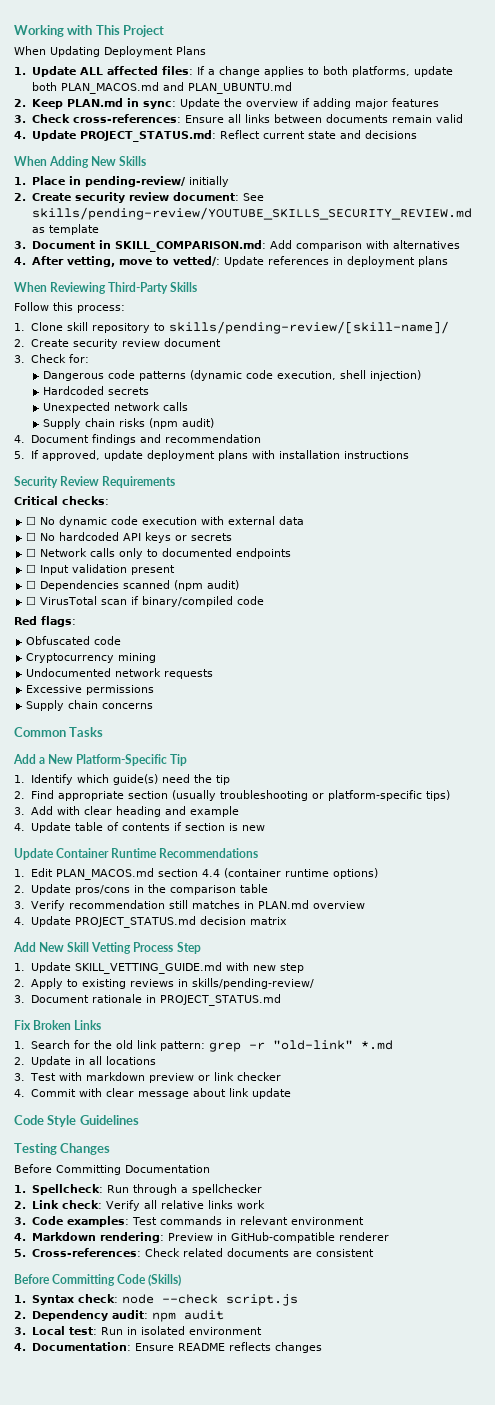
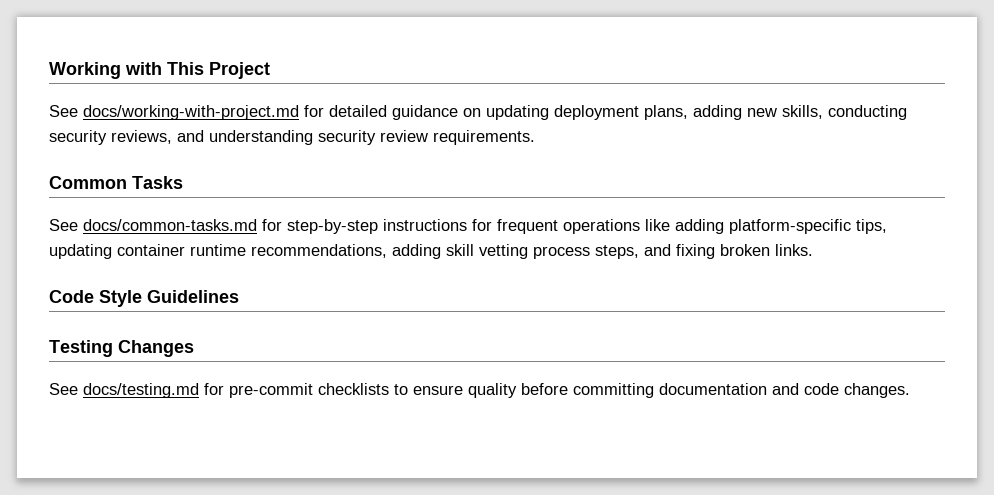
- When Updating Deployment Plans
- 1. Update ALL affected files: If a change applies to both platforms, update both PLAN_MACOS.md and PLAN_UBUNTU.md
- 2. Keep PLAN.md in sync: Update the overview if adding major features
- 3. Check cross-references: Ensure all links between documents remain valid
- 4. Update PROJECT_STATUS.md: Reflect current state and decisions
- When Adding New Skills
- 1. Place in pending-review/ initially
- 2. Create security review document: See skills/pending-review/YOUTUBE_SKILLS_SECURITY_REVIEW.md as template
- 3. Document in SKILL_COMPARISON.md: Add comparison with alternatives
- 4. After vetting, move to vetted/: Update references in deployment plans
- When Reviewing Third-Party Skills
- Follow this process:
- 1. Clone skill repository to skills/pending-review/[skill-name]/
- 2. Create security review document
- 3. Check for:
- Dangerous code patterns (dynamic code execution, shell injection)
- Hardcoded secrets
- Unexpected network calls
- Supply chain risks (npm audit)
- 4. Document findings and recommendation
- 5. If approved, update deployment plans with installation instructions
- Security Review Requirements
- Critical checks:
- ☐ No dynamic code execution with external data
- ☐ No hardcoded API keys or secrets
- ☐ Network calls only to documented endpoints
- ☐ Input validation present
- ☐ Dependencies scanned (npm audit)
- ☐ VirusTotal scan if binary/compiled code
- Red flags:
- Obfuscated code
- Cryptocurrency mining
- Undocumented network requests
- Excessive permissions
- Supply chain concerns
+ See docs/working-with-project.md for detailed guidance on updating deployment plans, adding new skills, conducting security reviews, and understanding security review requirements.
  Common Tasks
- Add a New Platform-Specific Tip
- 1. Identify which guide(s) need the tip
- 2. Find appropriate section (usually troubleshooting or platform-specific tips)
- 3. Add with clear heading and example
- 4. Update table of contents if section is new
- Update Container Runtime Recommendations
- 1. Edit PLAN_MACOS.md section 4.4 (container runtime options)
- 2. Update pros/cons in the comparison table
- 3. Verify recommendation still matches in PLAN.md overview
- 4. Update PROJECT_STATUS.md decision matrix
- Add New Skill Vetting Process Step
- 1. Update SKILL_VETTING_GUIDE.md with new step
- 2. Apply to existing reviews in skills/pending-review/
- 3. Document rationale in PROJECT_STATUS.md
- Fix Broken Links
- 1. Search for the old link pattern: grep -r "old-link" *.md
- 2. Update in all locations
- 3. Test with markdown preview or link checker
- 4. Commit with clear message about link update
+ See docs/common-tasks.md for step-by-step instructions for frequent operations like adding platform-specific tips, updating container runtime recommendations, adding skill vetting process steps, and fixing broken links.
- Before Committing Documentation
- 1. Spellcheck: Run through a spellchecker
- 2. Link check: Verify all relative links work
- 3. Code examples: Test commands in relevant environment
- 4. Markdown rendering: Preview in GitHub-compatible renderer
- 5. Cross-references: Check related documents are consistent
- Before Committing Code (Skills)
- 1. Syntax check: node --check script.js
- 2. Dependency audit: npm audit
- 3. Local test: Run in isolated environment
- 4. Documentation: Ensure README reflects changes
+ See docs/testing.md for pre-commit checklists to ensure quality before committing documentation and code changes.

